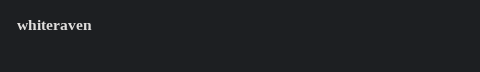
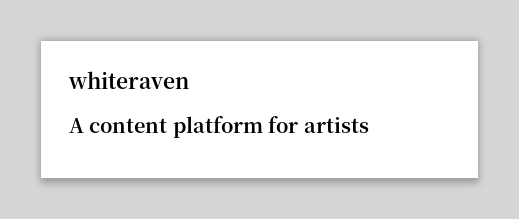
+ A content platform for artists

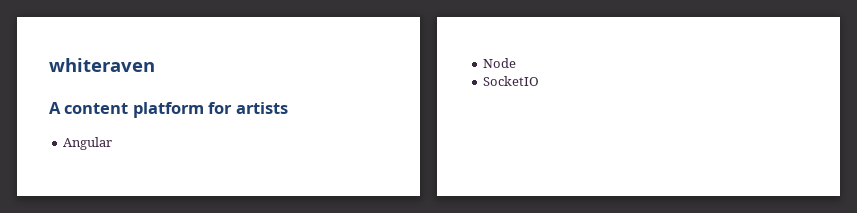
+ Angular
+ Node
+ SocketIO

